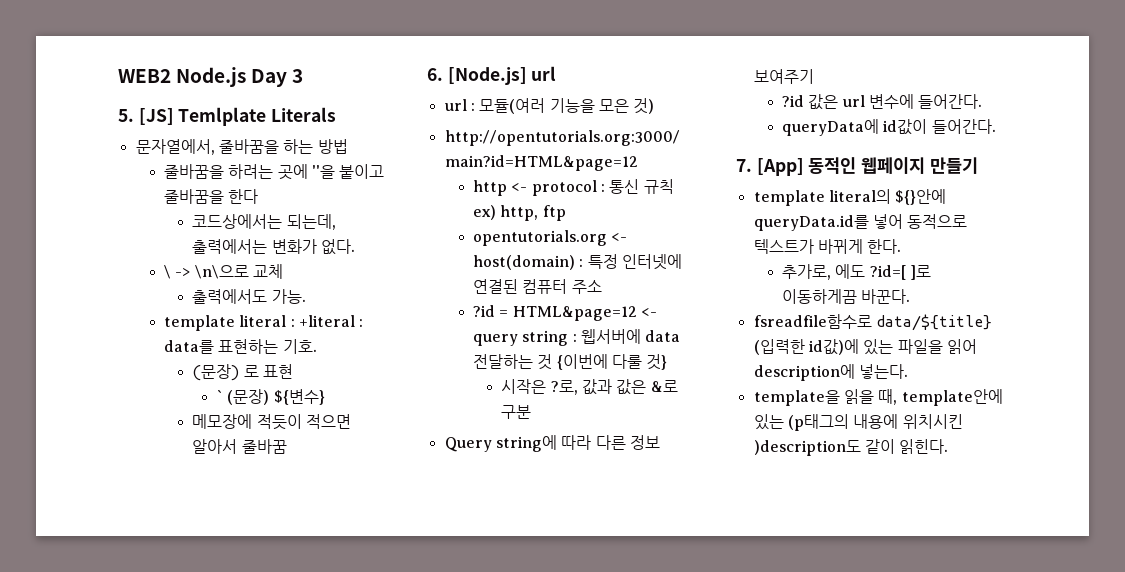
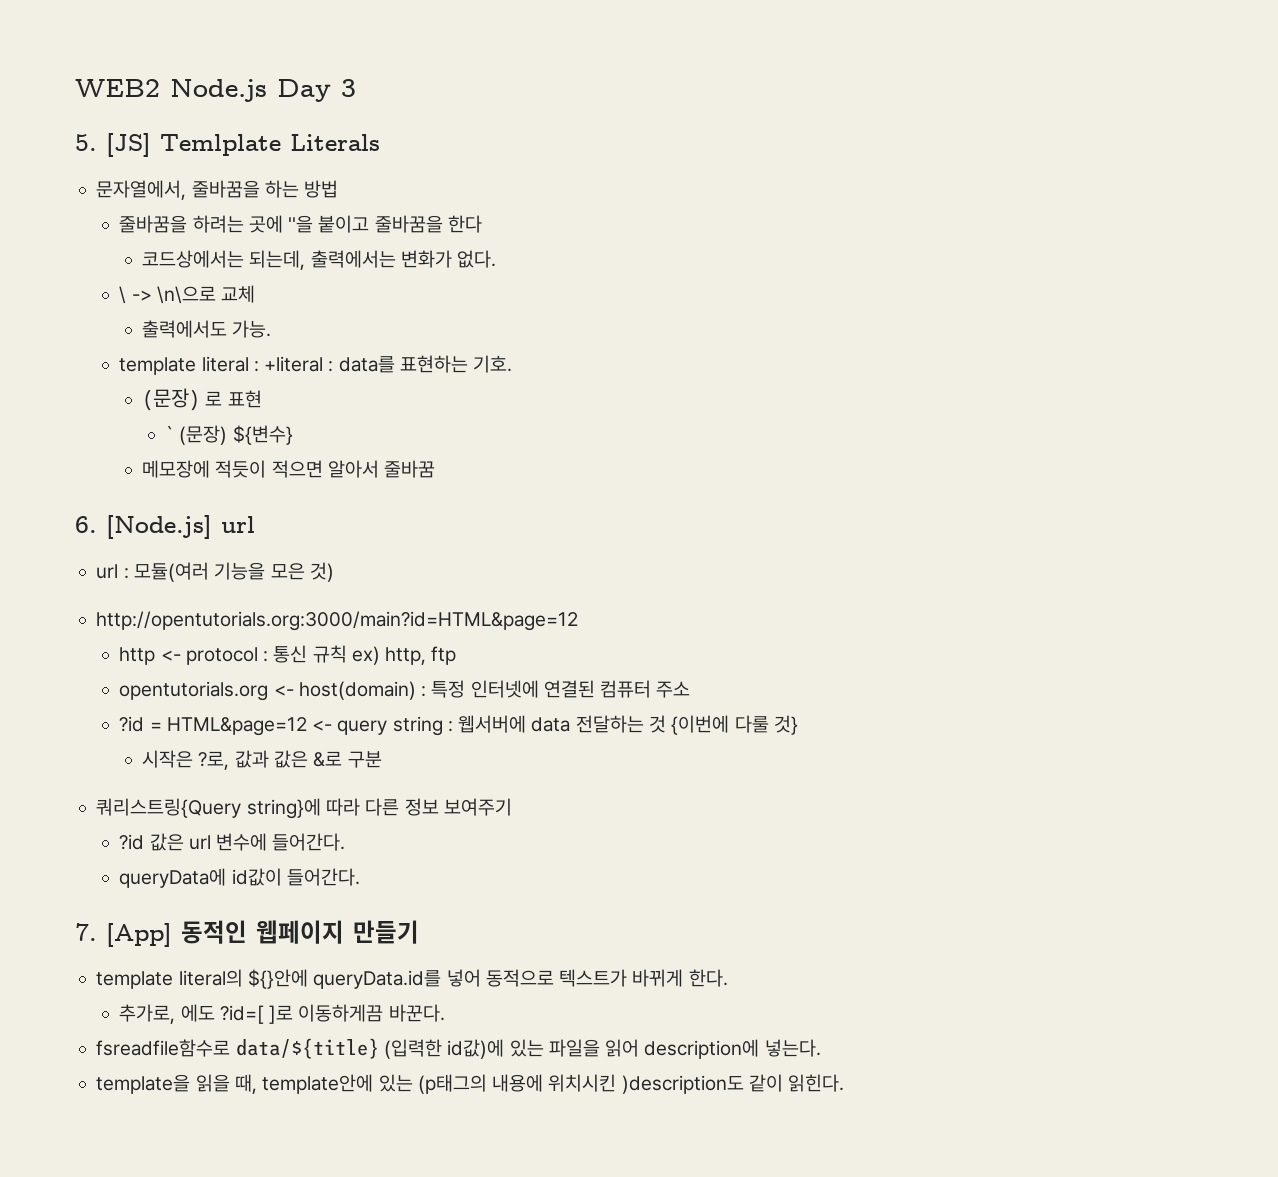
- Query string에 따라 다른 정보 보여주기
+ 쿼리스트링{Query string}에 따라 다른 정보 보여주기

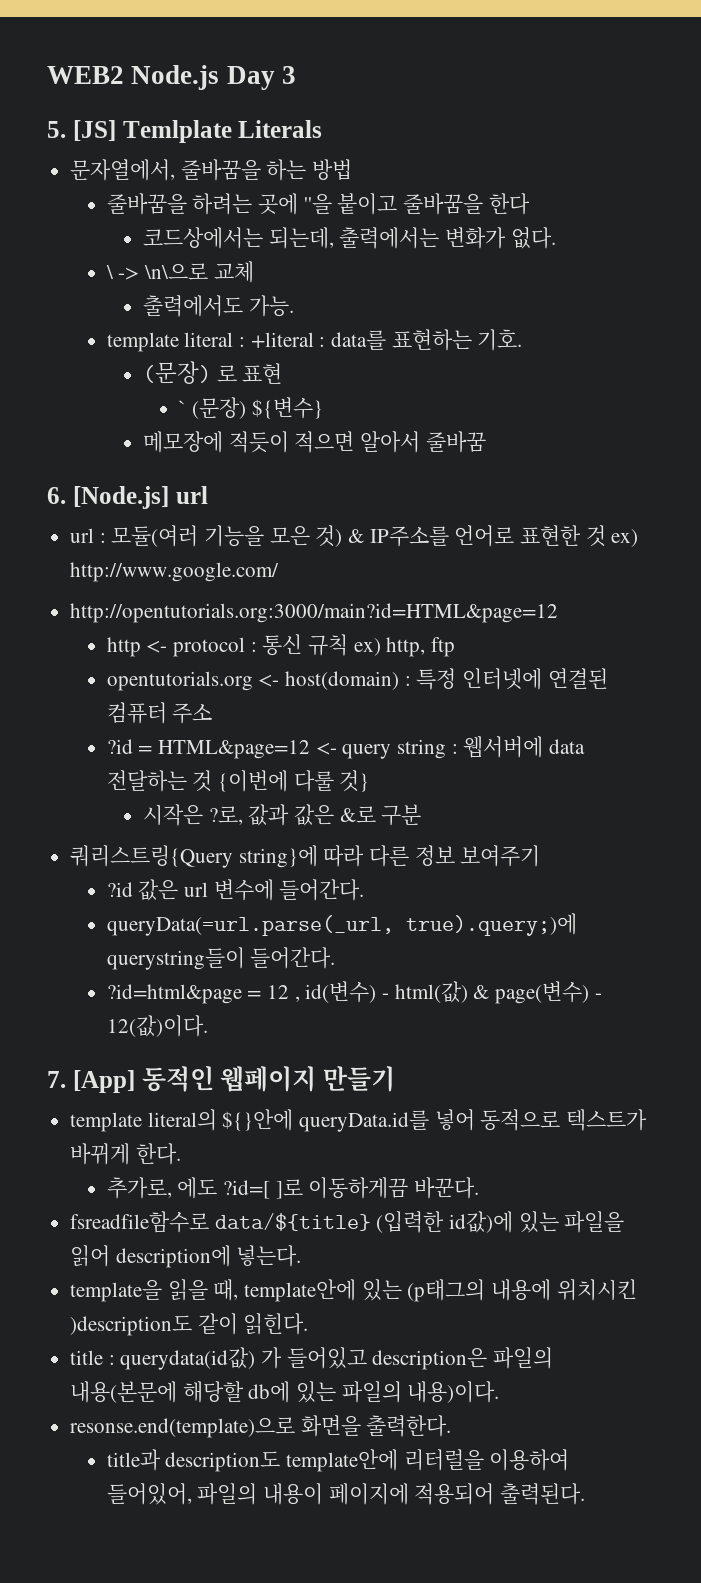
- url : 모듈(여러 기능을 모은 것)
+ url : 모듈(여러 기능을 모은 것) & IP주소를 언어로 표현한 것 ex) http://www.google.com/
- queryData에 id값이 들어간다.
+ queryData(=url.parse(_url, true).query;)에 querystring들이 들어간다.
+ ?id=html&page = 12 , id(변수) - html(값) & page(변수) - 12(값)이다.
+ title : querydata(id값) 가 들어있고 description은 파일의 내용(본문에 해당할 db에 있는 파일의 내용)이다.
+ resonse.end(template)으로 화면을 출력한다.
+ title과 description도 template안에 리터럴을 이용하여 들어있어, 파일의 내용이 페이지에 적용되어 출력된다.

